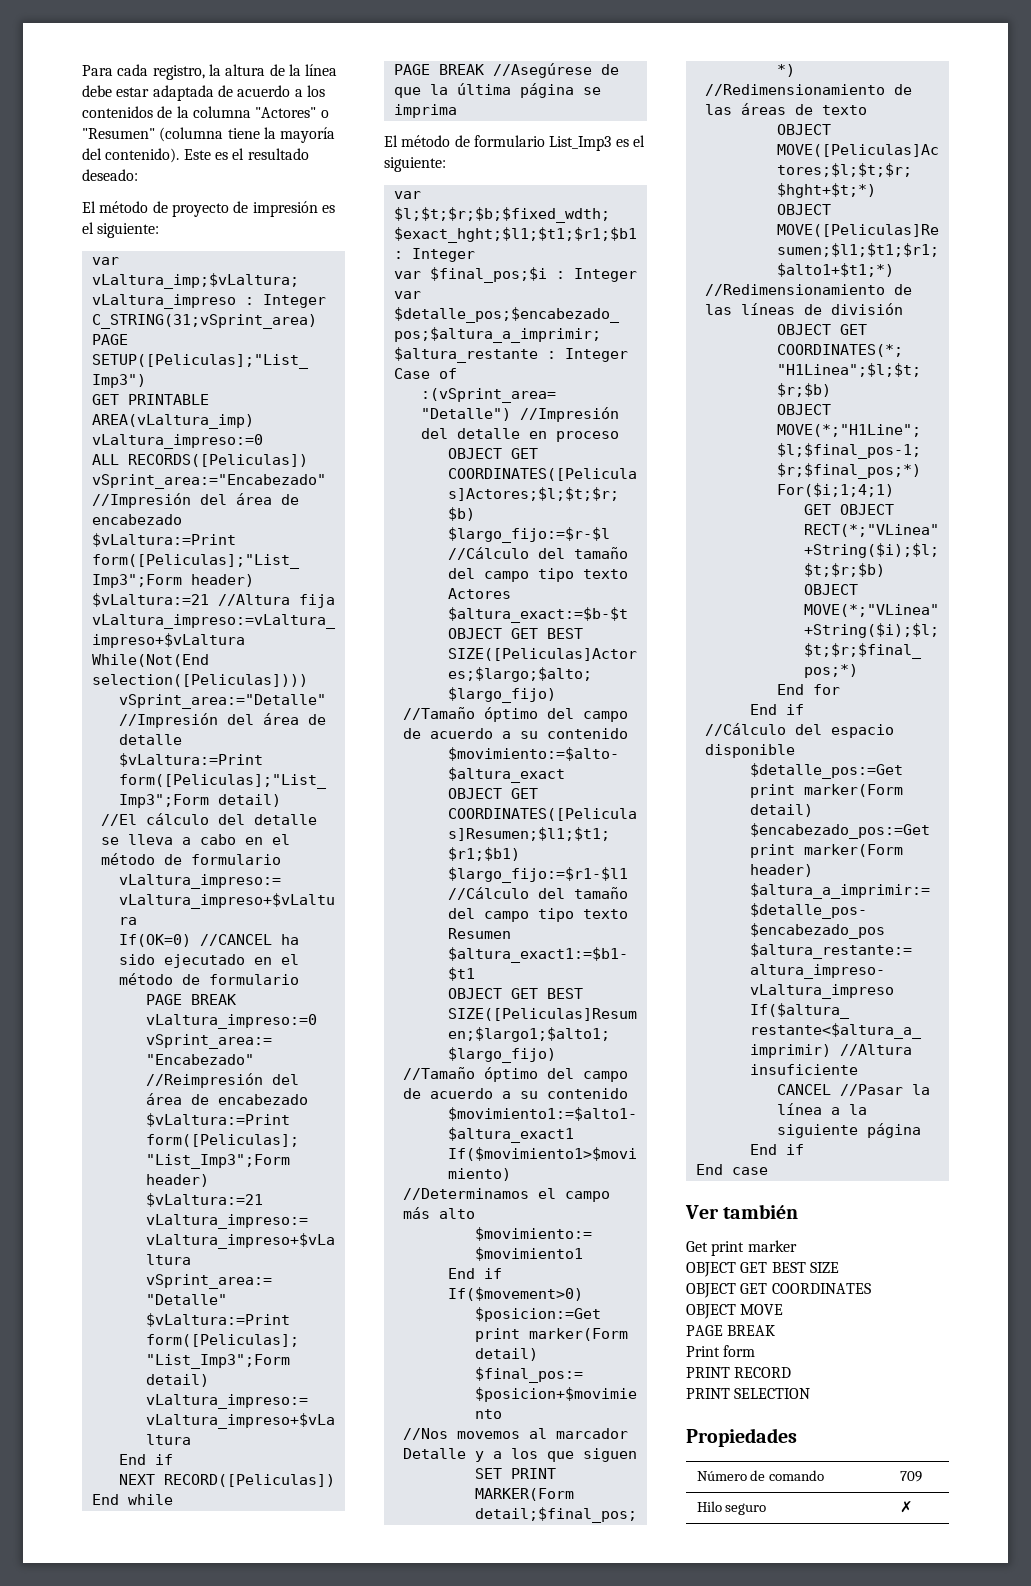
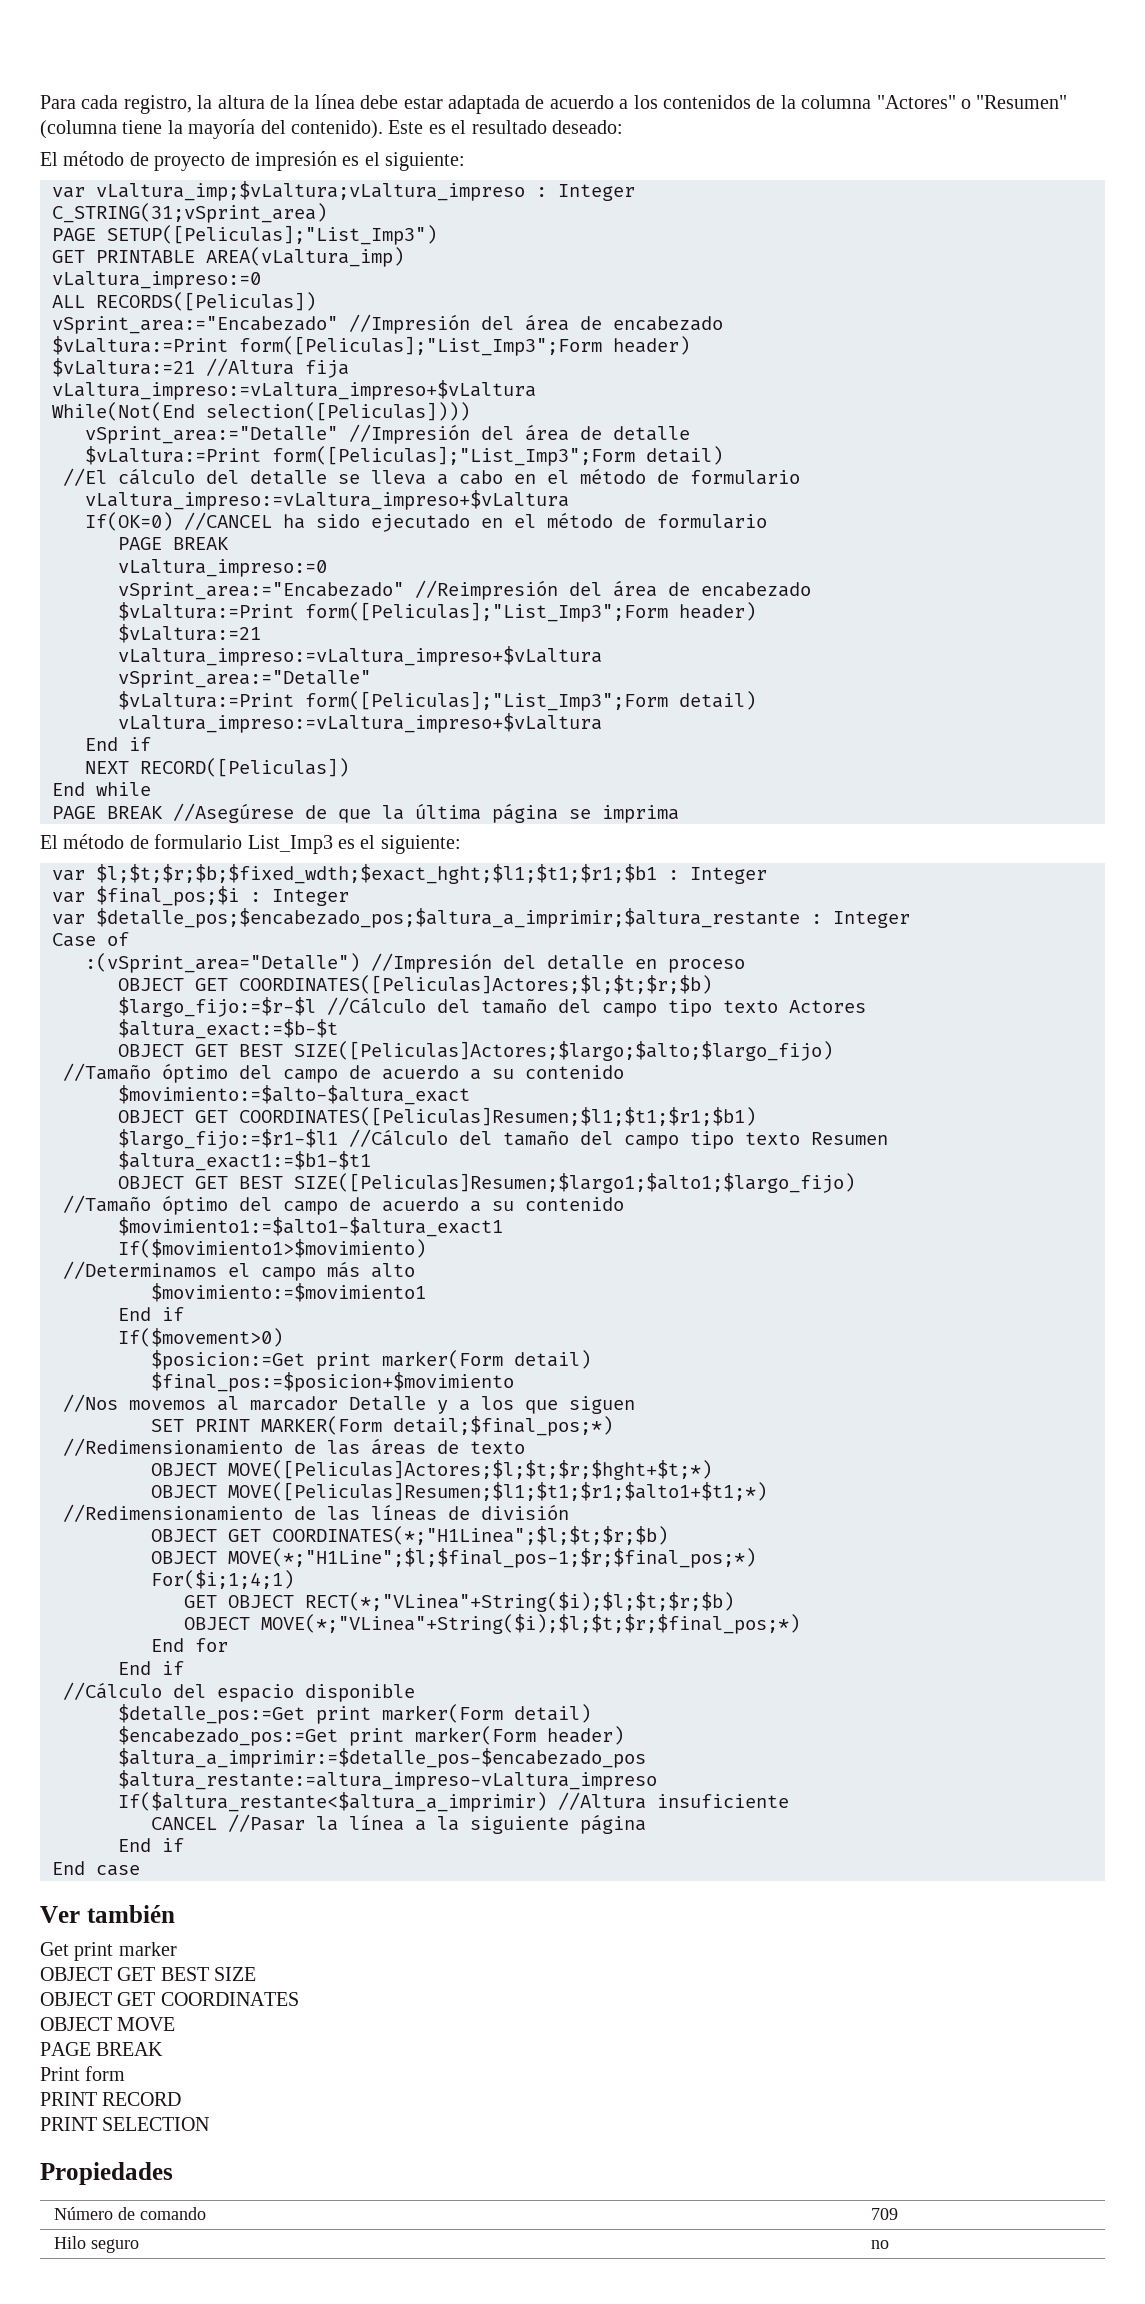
- Hilo seguro | ✗
+ Hilo seguro | no

